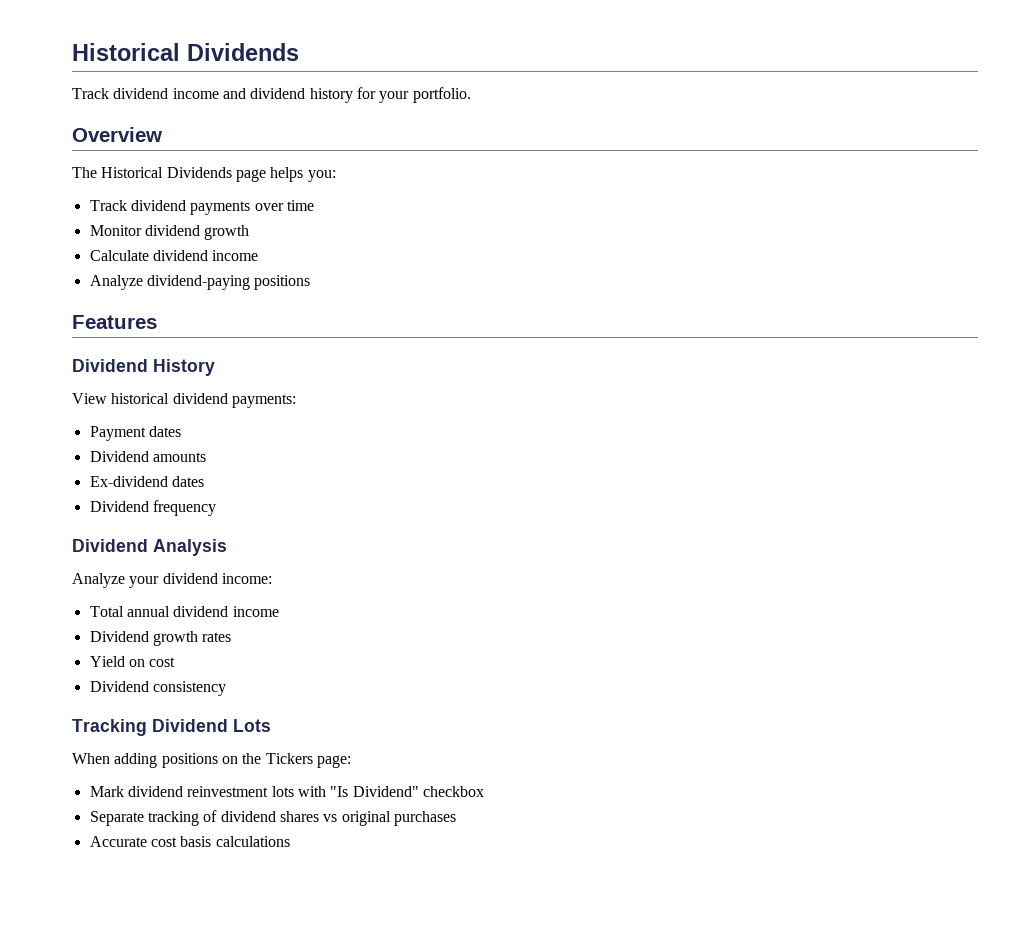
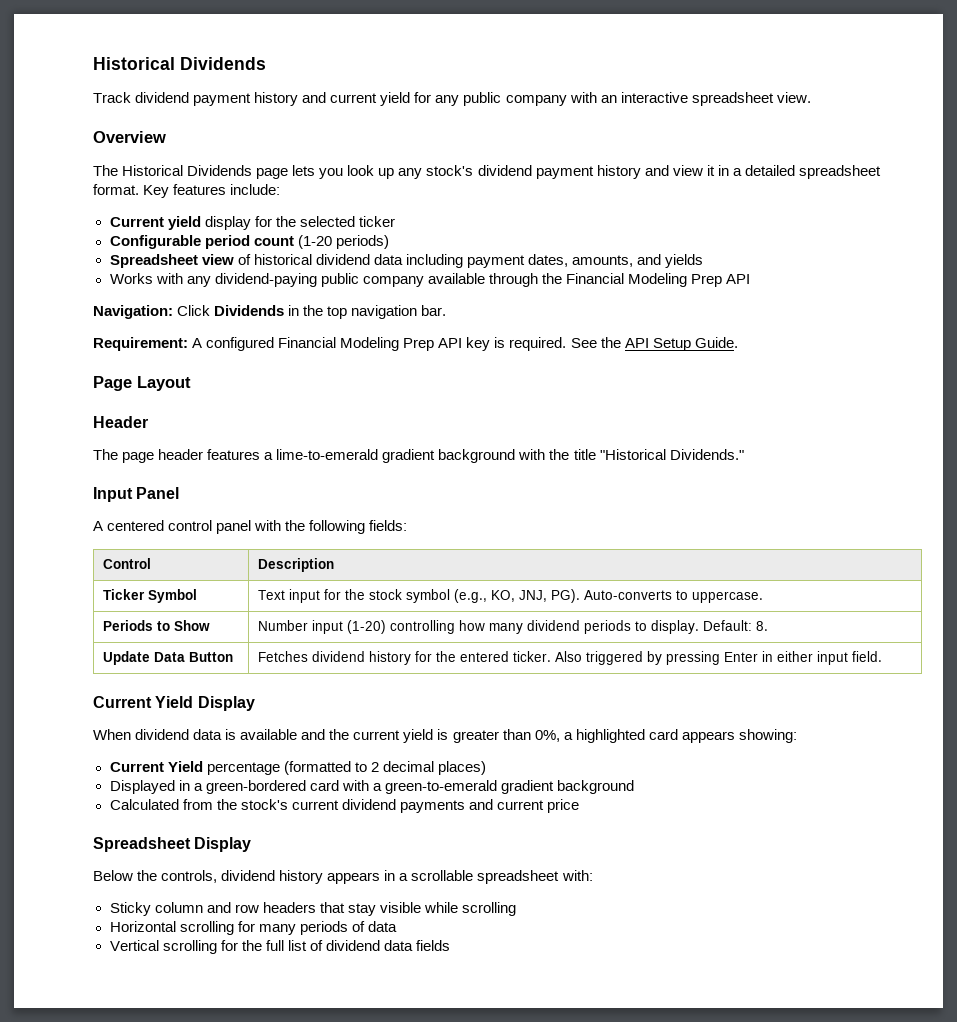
- Track dividend income and dividend history for your portfolio.
+ Track dividend payment history and current yield for any public company with an interactive spreadsheet view.
- The Historical Dividends page helps you:
- Track dividend payments over time
- Monitor dividend growth
- Calculate dividend income
- Analyze dividend-paying positions
- Features
- Dividend History
- View historical dividend payments:
- Payment dates
- Dividend amounts
- Ex-dividend dates
- Dividend frequency
- Dividend Analysis
- Analyze your dividend income:
- Total annual dividend income
- Dividend growth rates
- Yield on cost
- Dividend consistency
- Tracking Dividend Lots
- When adding positions on the Tickers page:
- Mark dividend reinvestment lots with "Is Dividend" checkbox
- Separate tracking of dividend shares vs original purchases
- Accurate cost basis calculations
+ The Historical Dividends page lets you look up any stock's dividend payment history and view it in a detailed spreadsheet format. Key features include:
+ Current yield display for the selected ticker
+ Configurable period count (1-20 periods)
+ Spreadsheet view of historical dividend data including payment dates, amounts, and yields
+ Works with any dividend-paying public company available through the Financial Modeling Prep API
+ Navigation: Click Dividends in the top navigation bar.
+ Requirement: A configured Financial Modeling Prep API key is required. See the API Setup Guide.
+ Page Layout
+ Header
+ The page header features a lime-to-emerald gradient background with the title "Historical Dividends."
+ Input Panel
+ A centered control panel with the following fields:
+ Control | Description
+ Ticker Symbol | Text input for the stock symbol (e.g., KO, JNJ, PG). Auto-converts to uppercase.
+ Periods to Show | Number input (1-20) controlling how many dividend periods to display. Default: 8.
+ Update Data Button | Fetches dividend history for the entered ticker. Also triggered by pressing Enter in either input field.
+ Current Yield Display
+ When dividend data is available and the current yield is greater than 0%, a highlighted card appears showing:
+ Current Yield percentage (formatted to 2 decimal places)
+ Displayed in a green-bordered card with a green-to-emerald gradient background
+ Calculated from the stock's current dividend payments and current price
+ Spreadsheet Display
+ Below the controls, dividend history appears in a scrollable spreadsheet with:
+ Sticky column and row headers that stay visible while scrolling
+ Horizontal scrolling for many periods of data
+ Vertical scrolling for the full list of dividend data fields

